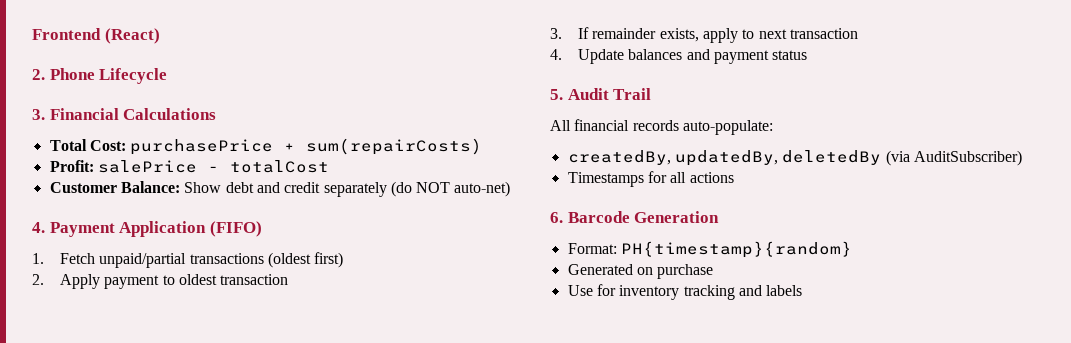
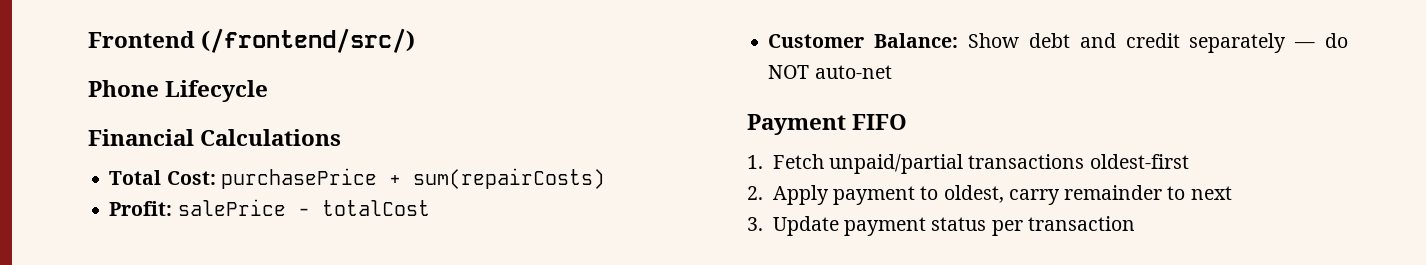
- Frontend (React)
- 2. Phone Lifecycle
+ Frontend (/frontend/src/)
+ Phone Lifecycle
- 3. Financial Calculations
+ Financial Calculations
- Customer Balance: Show debt and credit separately (do NOT auto-net)
- 4. Payment Application (FIFO)
+ Customer Balance: Show debt and credit separately — do NOT auto-net
+ Payment FIFO
- 1. Fetch unpaid/partial transactions (oldest first)
+ 1. Fetch unpaid/partial transactions oldest-first
- 2. Apply payment to oldest transaction
- 3. If remainder exists, apply to next transaction
- 4. Update balances and payment status
- 5. Audit Trail
- All financial records auto-populate:
- createdBy, updatedBy, deletedBy (via AuditSubscriber)
- Timestamps for all actions
- 6. Barcode Generation
- Format: PH{timestamp}{random}
- Generated on purchase
- Use for inventory tracking and labels
+ 2. Apply payment to oldest, carry remainder to next
+ 3. Update payment status per transaction

